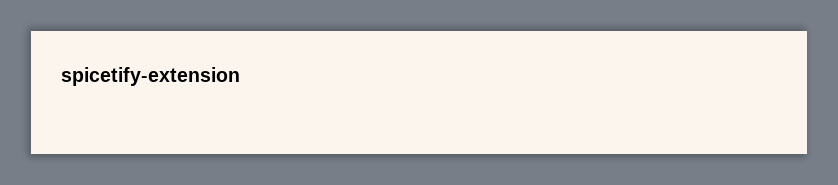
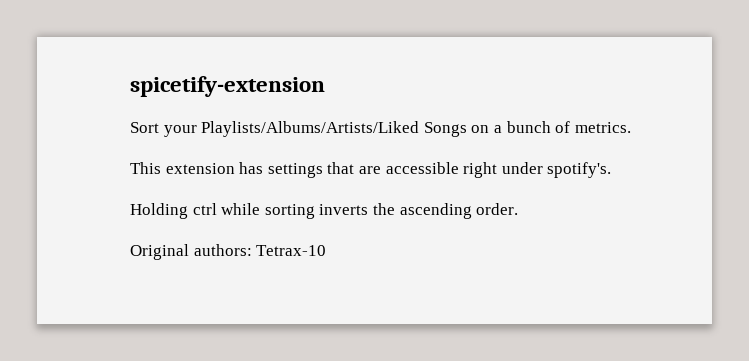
+ Sort your Playlists/Albums/Artists/Liked Songs on a bunch of metrics.
+ This extension has settings that are accessible right under spotify's.
+ Holding ctrl while sorting inverts the ascending order.
+ Original authors: Tetrax-10

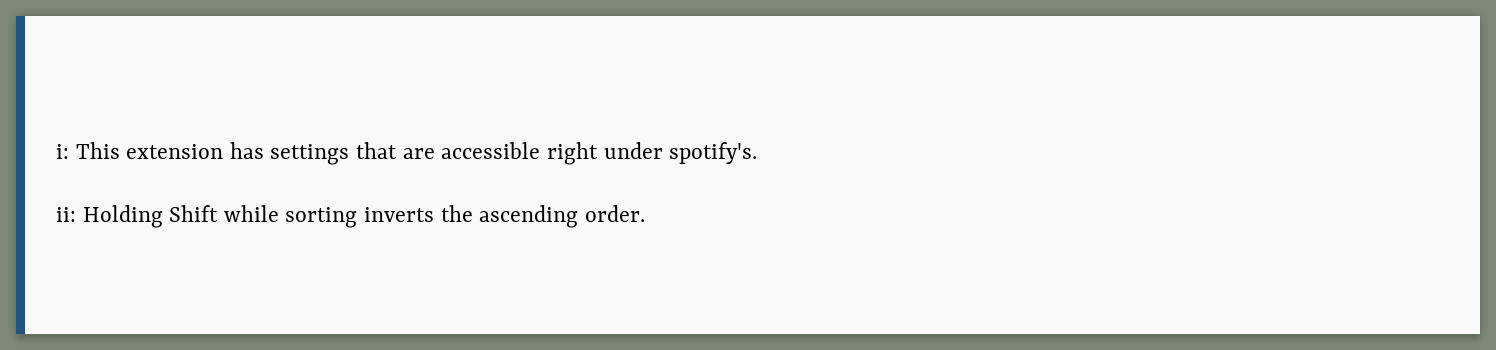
- spicetify-extension
- Sort your Playlists/Albums/Artists/Liked Songs on a bunch of metrics.
- This extension has settings that are accessible right under spotify's.
+ i: This extension has settings that are accessible right under spotify's.
- Holding ctrl while sorting inverts the ascending order.
+ ii: Holding Shift while sorting inverts the ascending order.
- Original authors: Tetrax-10

